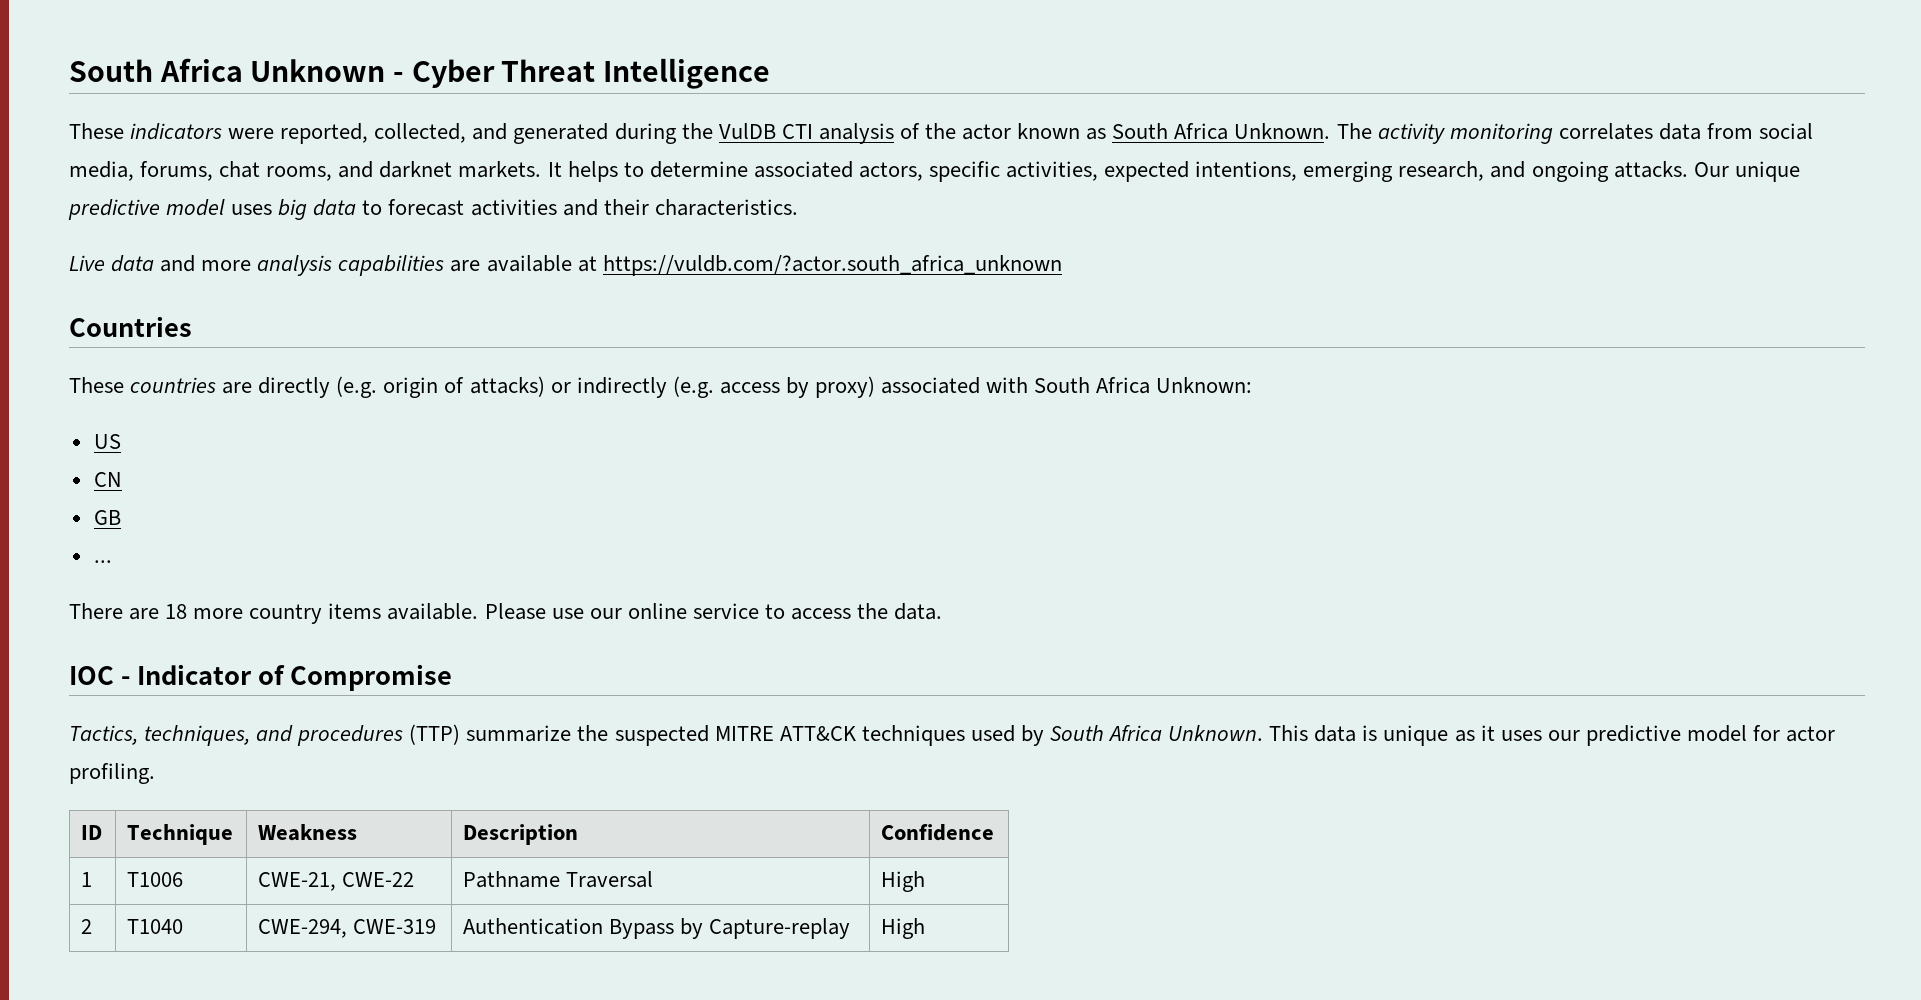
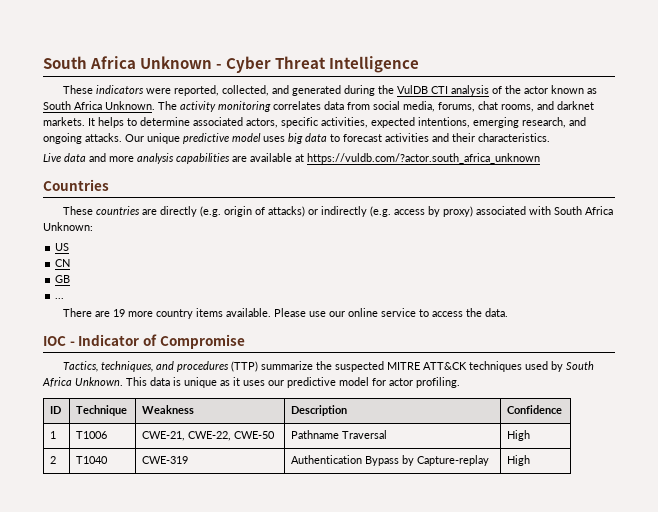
- There are 18 more country items available.
+ There are 19 more country items available.
- 1 | T1006 | CWE-21, CWE-22 | Pathname Traversal | High
+ 1 | T1006 | CWE-21, CWE-22, CWE-50 | Pathname Traversal | High
- 2 | T1040 | CWE-294, CWE-319 | Authentication Bypass by Capture-replay | High
+ 2 | T1040 | CWE-319 | Authentication Bypass by Capture-replay | High

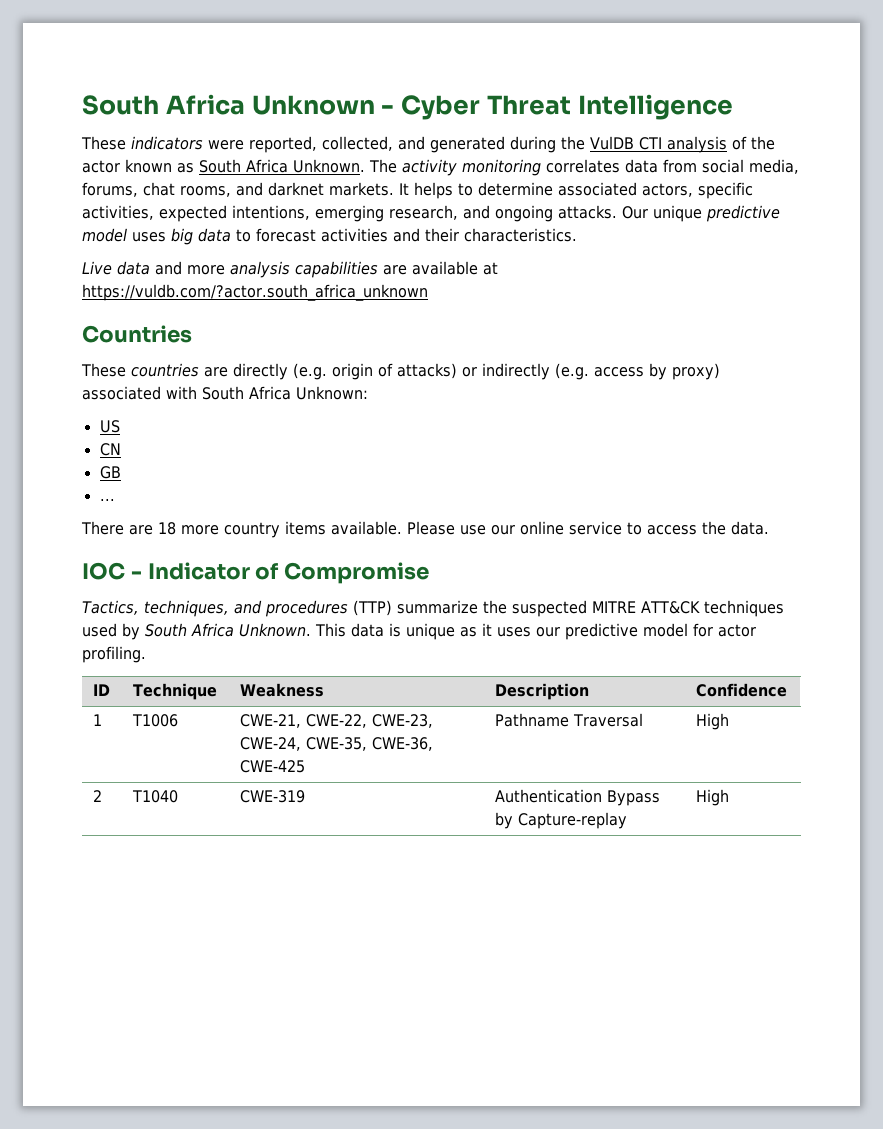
- There are 19 more country items available.
+ There are 18 more country items available.
- 1 | T1006 | CWE-21, CWE-22, CWE-50 | Pathname Traversal | High
+ 1 | T1006 | CWE-21, CWE-22, CWE-23, CWE-24, CWE-35, CWE-36, CWE-425 | Pathname Traversal | High

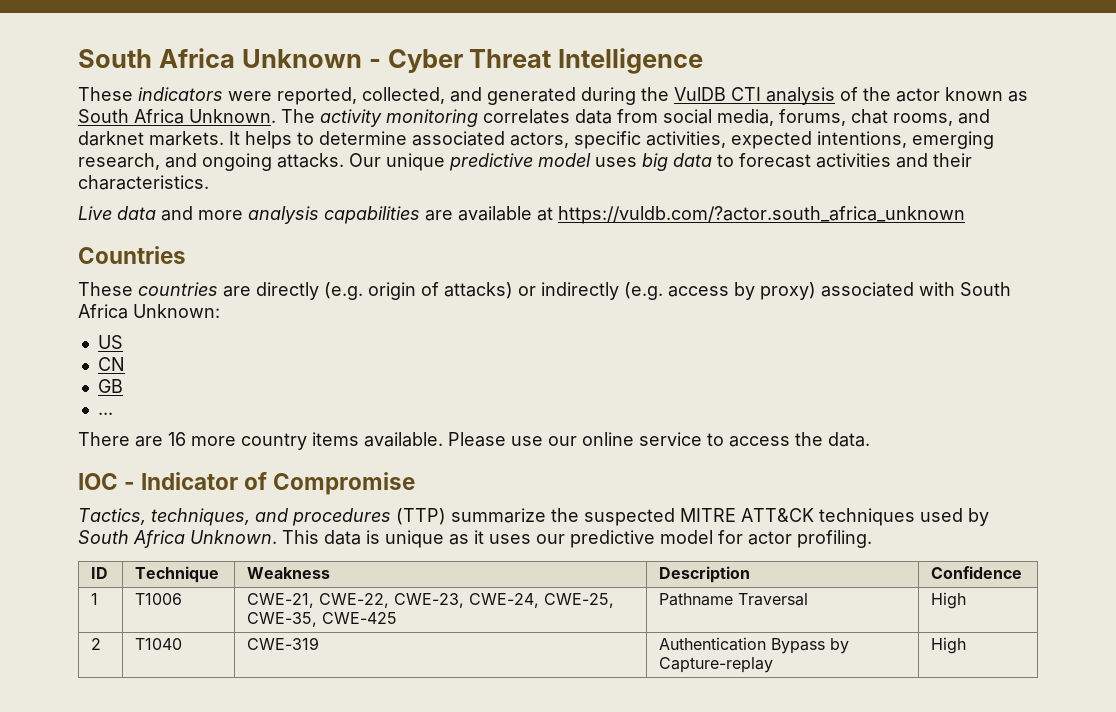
- There are 18 more country items available.
+ There are 16 more country items available.
- 1 | T1006 | CWE-21, CWE-22, CWE-23, CWE-24, CWE-35, CWE-36, CWE-425 | Pathname Traversal | High
+ 1 | T1006 | CWE-21, CWE-22, CWE-23, CWE-24, CWE-25, CWE-35, CWE-425 | Pathname Traversal | High

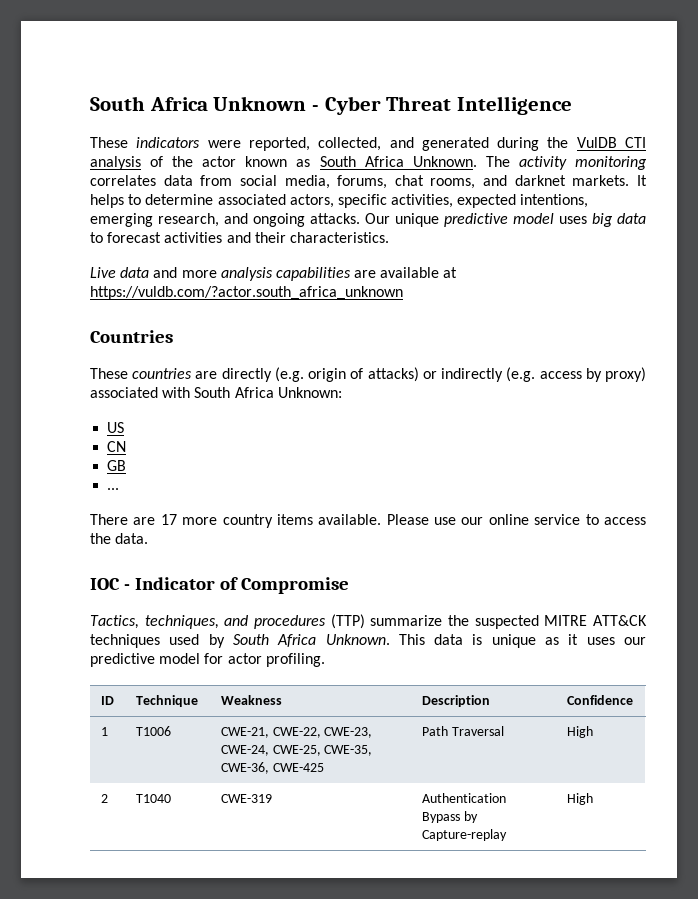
- There are 16 more country items available.
+ There are 17 more country items available.
- 1 | T1006 | CWE-21, CWE-22, CWE-23, CWE-24, CWE-25, CWE-35, CWE-425 | Pathname Traversal | High
+ 1 | T1006 | CWE-21, CWE-22, CWE-23, CWE-24, CWE-25, CWE-35, CWE-36, CWE-425 | Path Traversal | High

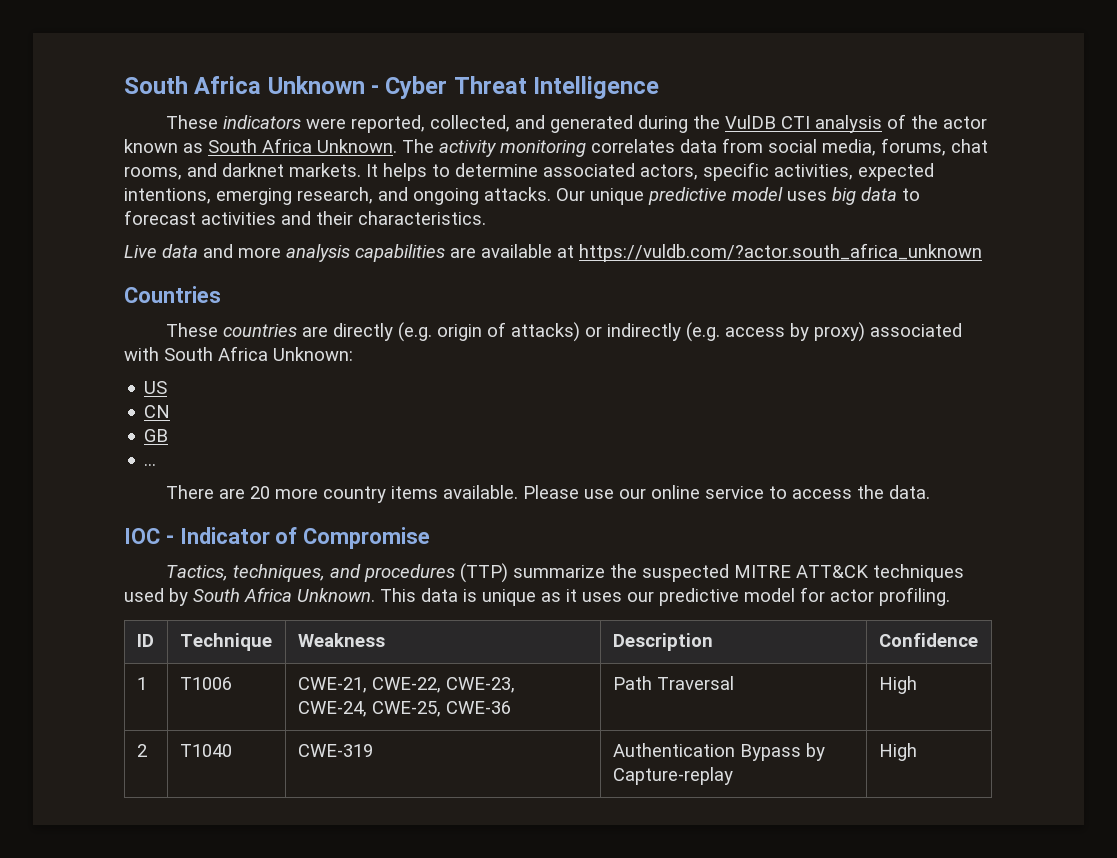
- There are 17 more country items available.
+ There are 20 more country items available.
- 1 | T1006 | CWE-21, CWE-22, CWE-23, CWE-24, CWE-25, CWE-35, CWE-36, CWE-425 | Path Traversal | High
+ 1 | T1006 | CWE-21, CWE-22, CWE-23, CWE-24, CWE-25, CWE-36 | Path Traversal | High

